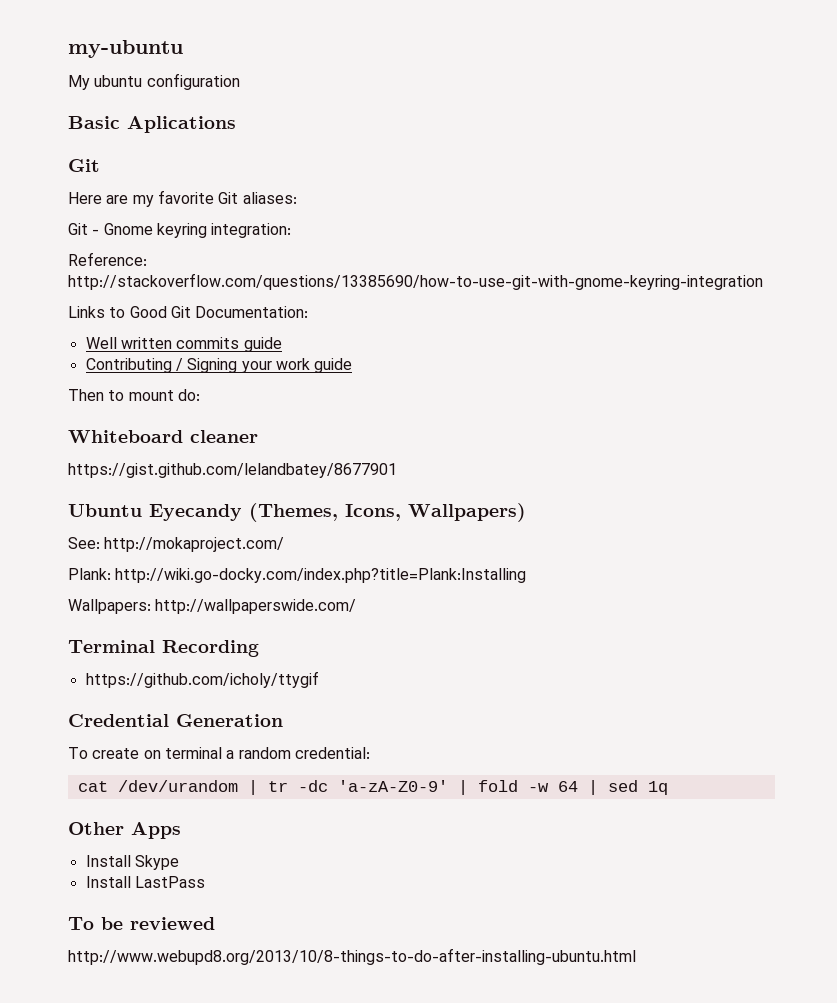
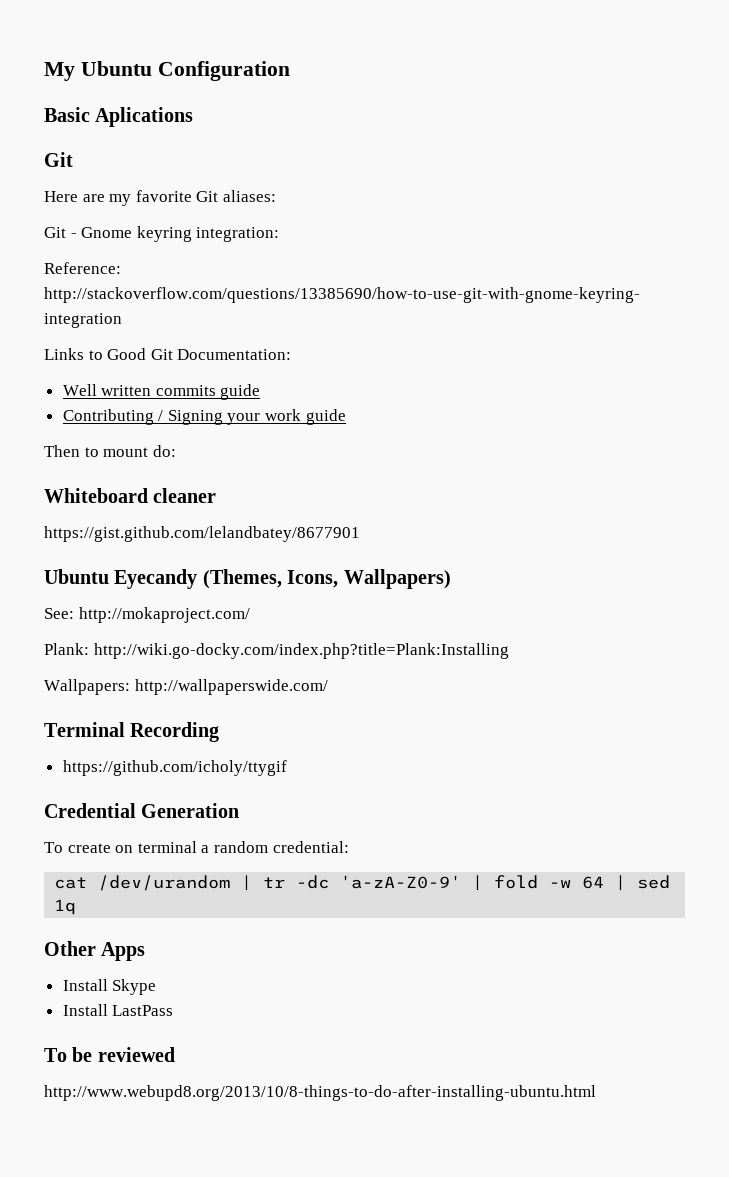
- my-ubuntu
- My ubuntu configuration
+ My Ubuntu Configuration

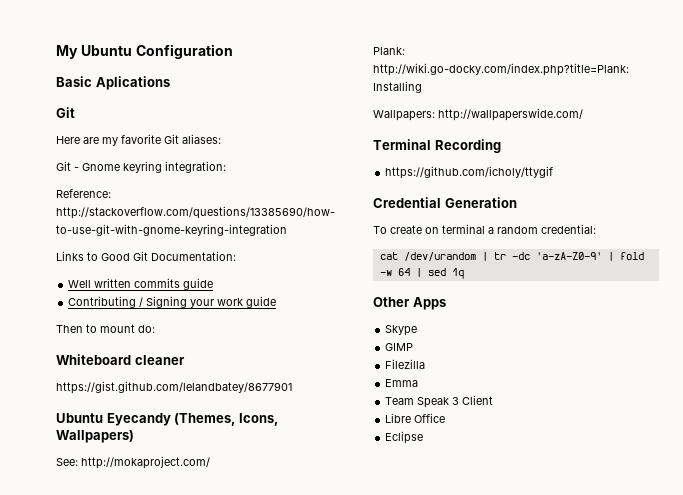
- Install Skype
+ Skype
- Install LastPass
- To be reviewed
- http://www.webupd8.org/2013/10/8-things-to-do-after-installing-ubuntu.html
+ GIMP
+ Filezilla
+ Emma
+ Team Speak 3 Client
+ Libre Office
+ Eclipse

